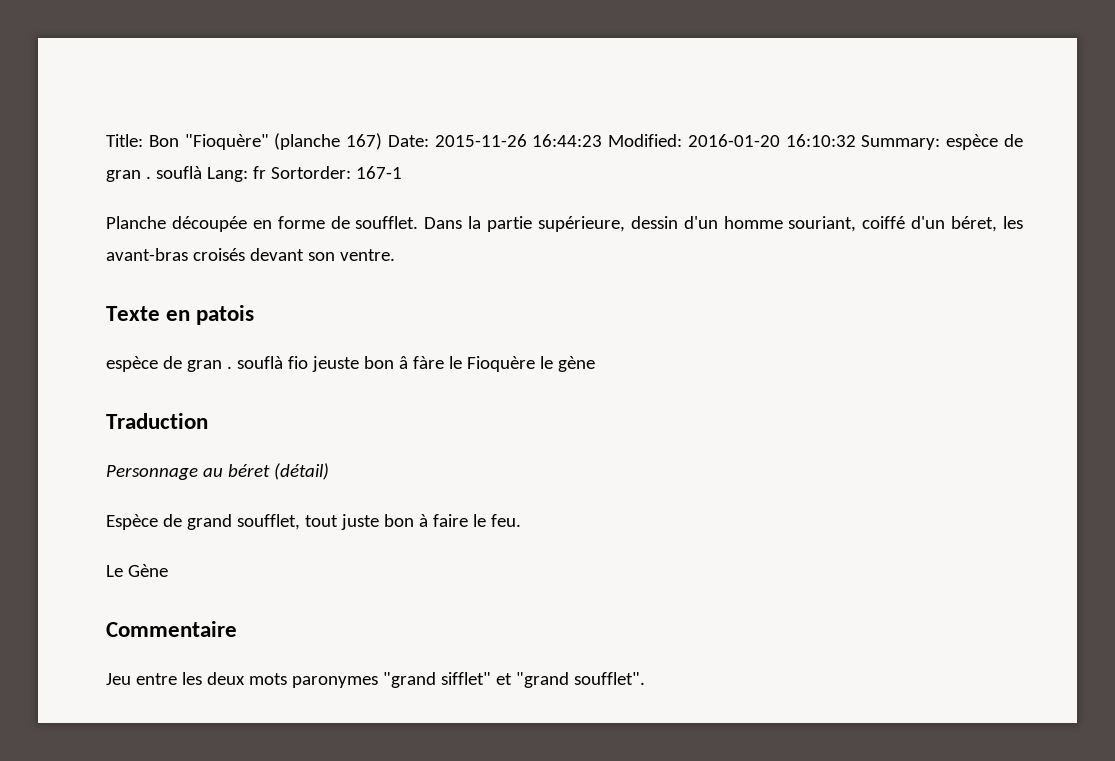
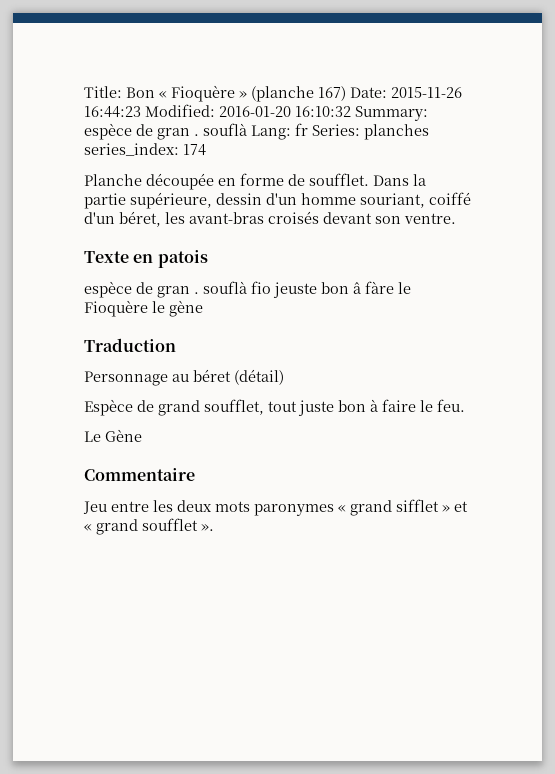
- Title: Bon "Fioquère" (planche 167) Date: 2015-11-26 16:44:23 Modified: 2016-01-20 16:10:32 Summary: espèce de gran . souflà Lang: fr Sortorder: 167-1
+ Title: Bon « Fioquère » (planche 167) Date: 2015-11-26 16:44:23 Modified: 2016-01-20 16:10:32 Summary: espèce de gran . souflà Lang: fr Series: planches series_index: 174
- Jeu entre les deux mots paronymes "grand sifflet" et "grand soufflet".
+ Jeu entre les deux mots paronymes « grand sifflet » et « grand soufflet ».

